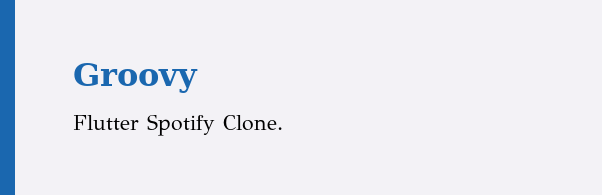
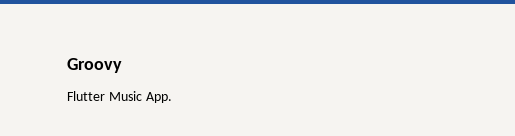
- Flutter Spotify Clone.
+ Flutter Music App.

